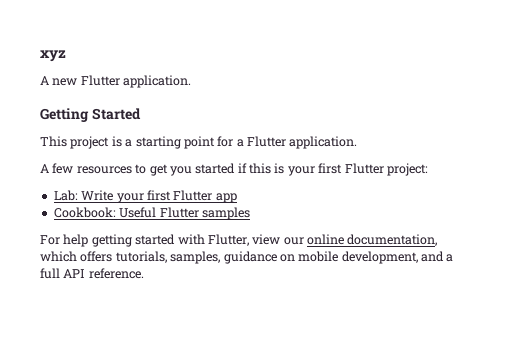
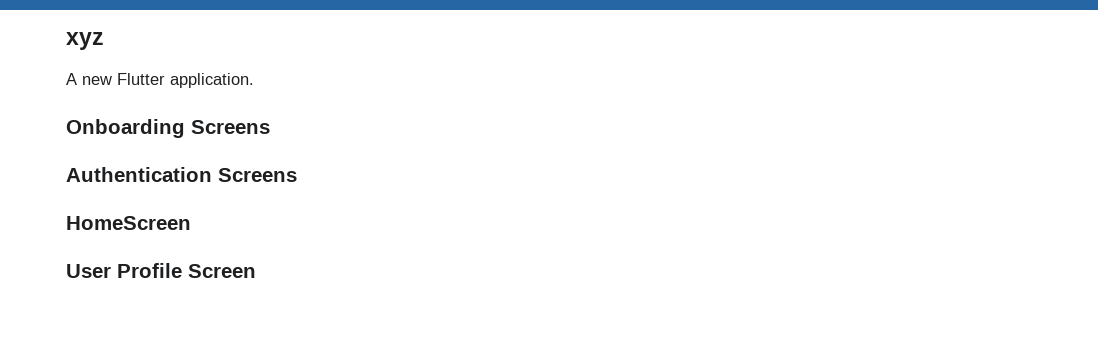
- Getting Started
- This project is a starting point for a Flutter application.
- A few resources to get you started if this is your first Flutter project:
- Lab: Write your first Flutter app
- Cookbook: Useful Flutter samples
- For help getting started with Flutter, view our online documentation, which offers tutorials, samples, guidance on mobile development, and a full API reference.
+ Onboarding Screens
+ Authentication Screens
+ HomeScreen
+ User Profile Screen

